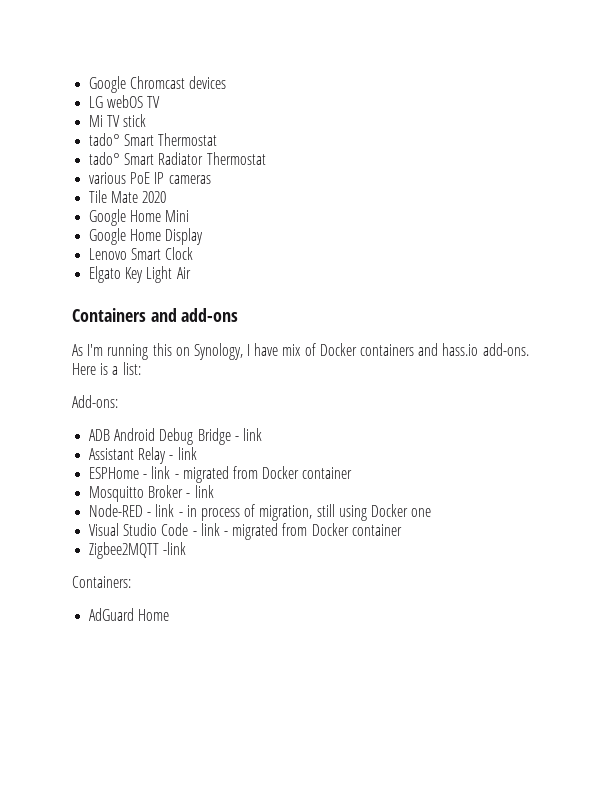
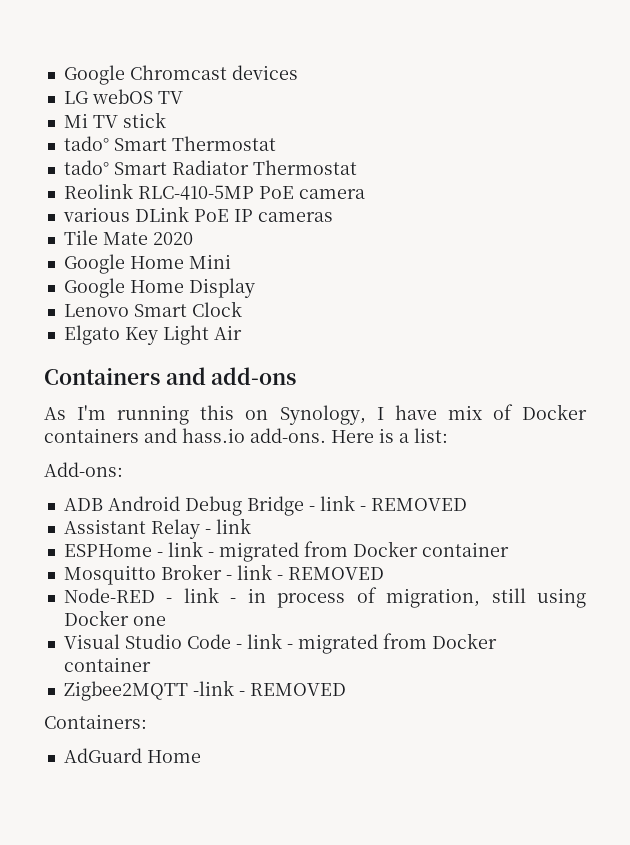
+ Reolink RLC-410-5MP PoE camera
- various PoE IP cameras
+ various DLink PoE IP cameras
- ADB Android Debug Bridge - link
+ ADB Android Debug Bridge - link - REMOVED
- Mosquitto Broker - link
+ Mosquitto Broker - link - REMOVED
- Zigbee2MQTT -link
+ Zigbee2MQTT -link - REMOVED

